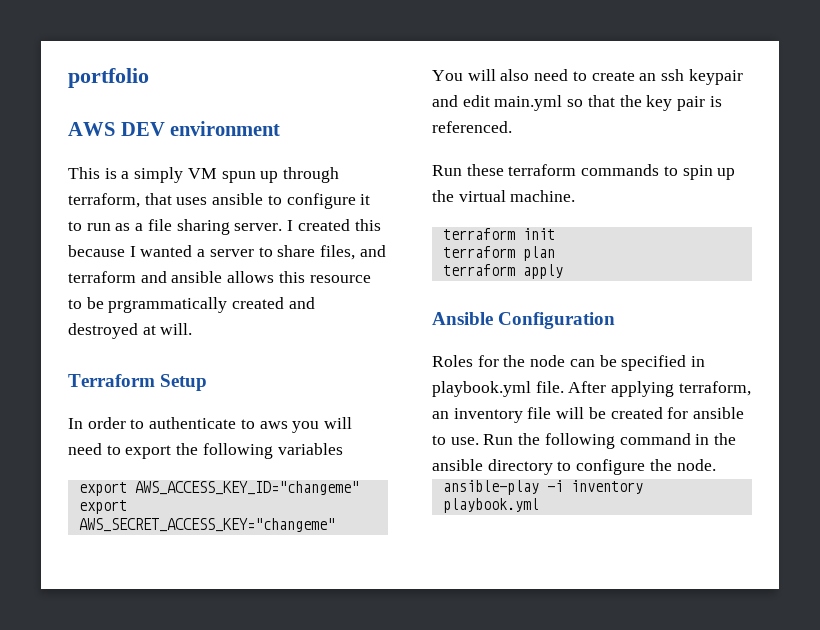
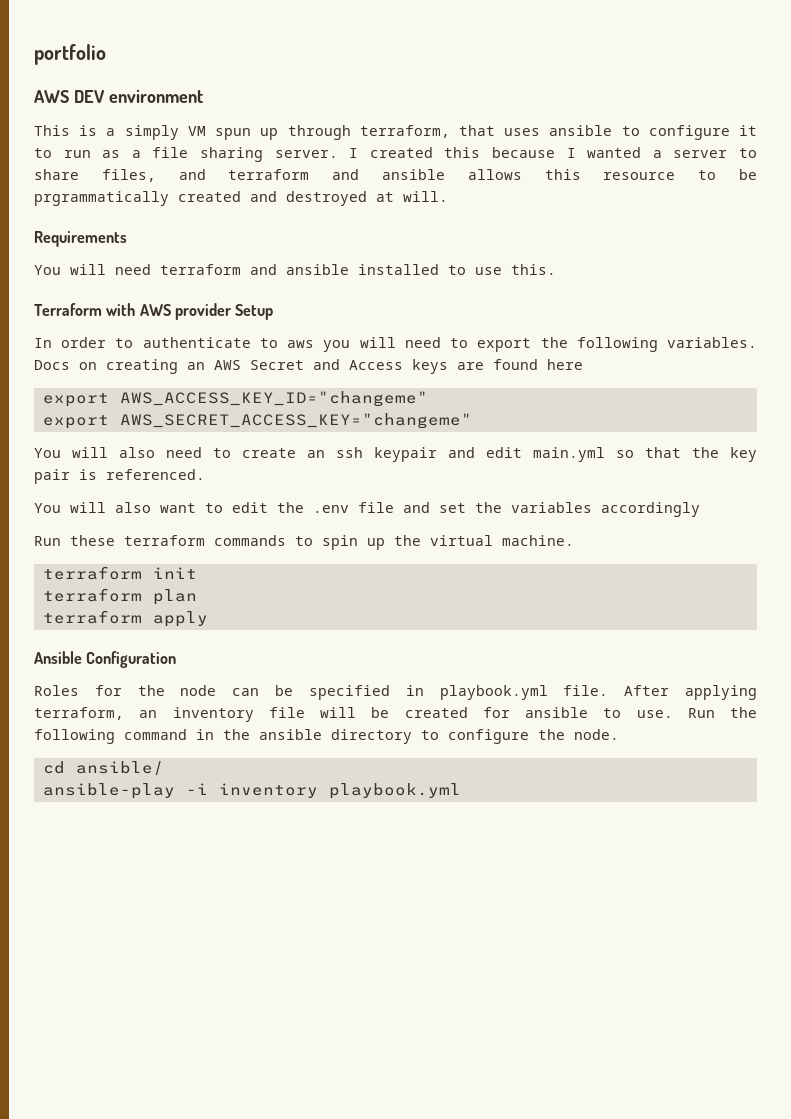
- Terraform Setup
+ Requirements
+ You will need terraform and ansible installed to use this.
+ Terraform with AWS provider Setup
- In order to authenticate to aws you will need to export the following variables
+ In order to authenticate to aws you will need to export the following variables. Docs on creating an AWS Secret and Access keys are found here
+ You will also want to edit the .env file and set the variables accordingly
+ cd ansible/

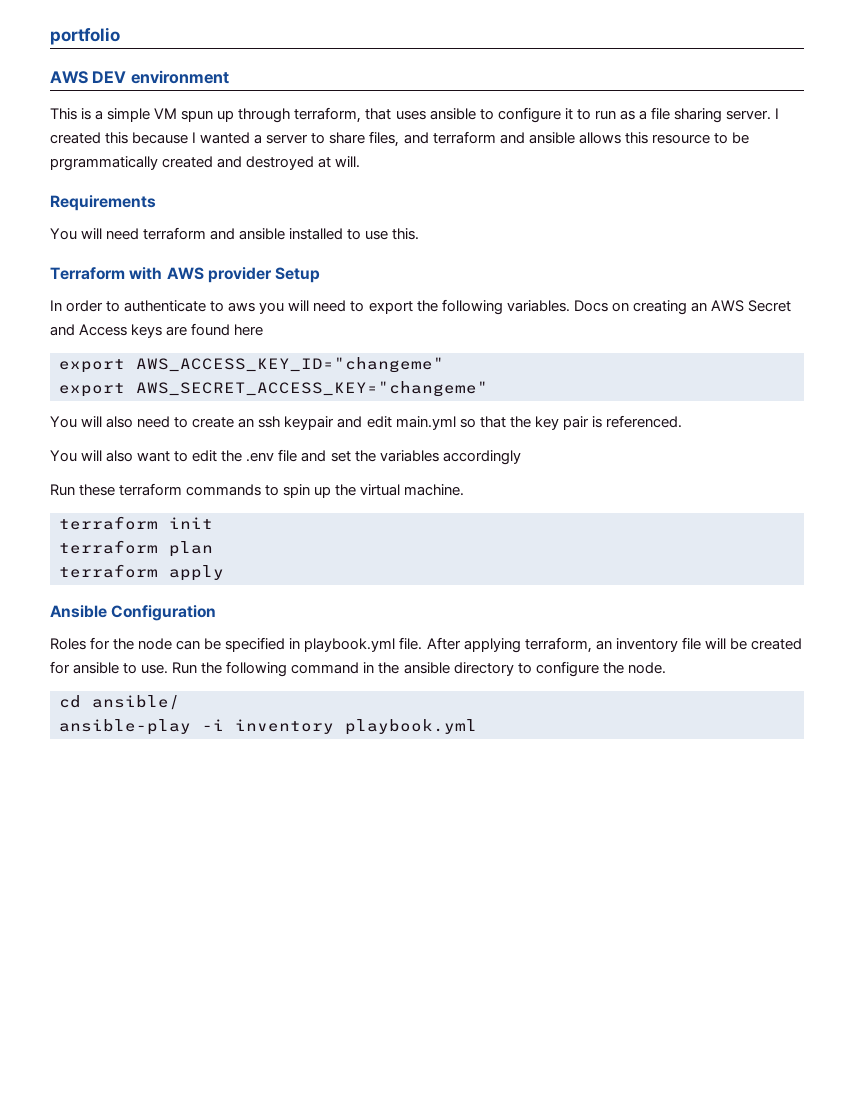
- This is a simply VM spun up through terraform, that uses ansible to configure it to run as a file sharing server.
+ This is a simple VM spun up through terraform, that uses ansible to configure it to run as a file sharing server.

